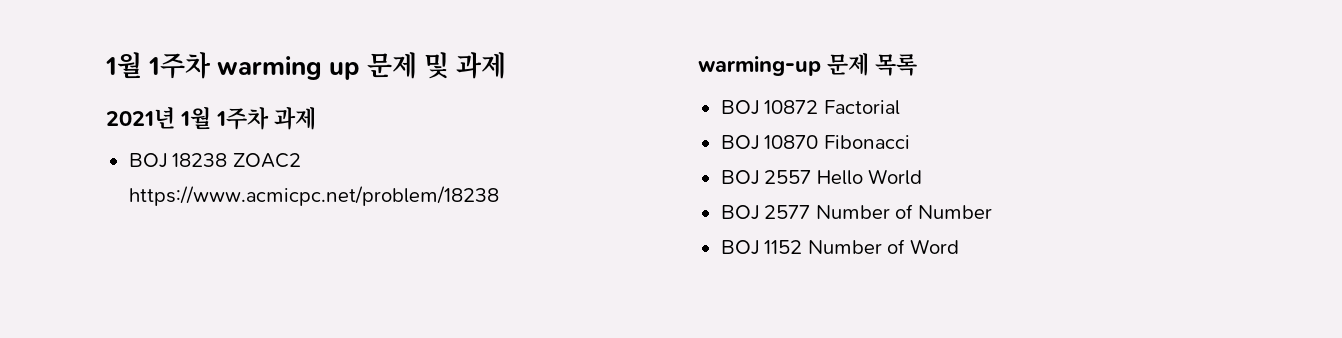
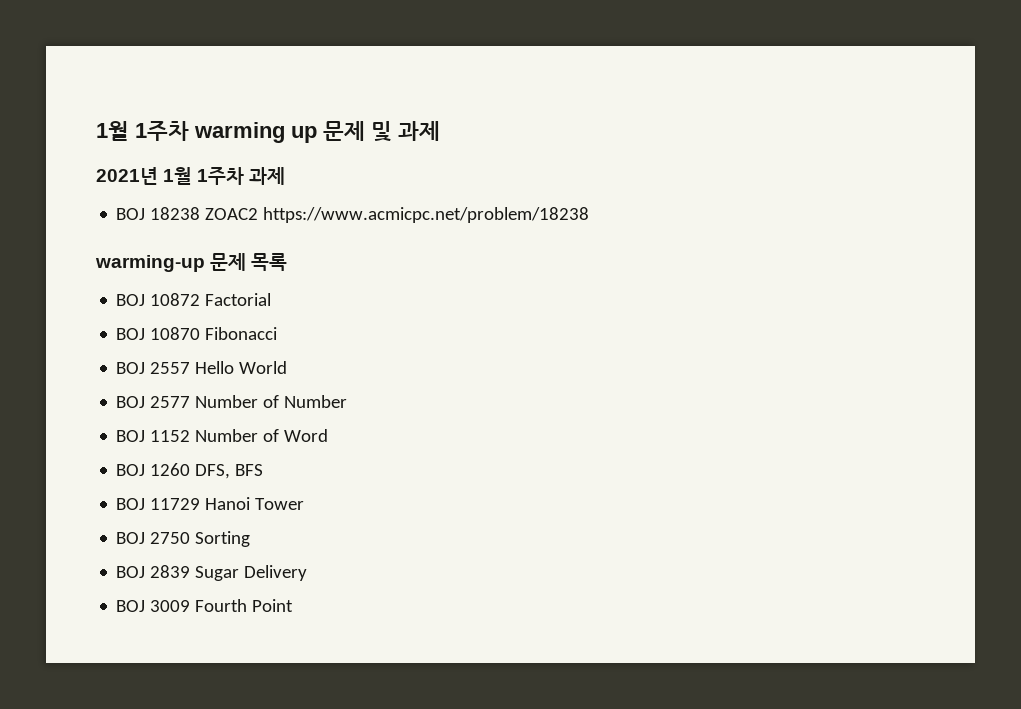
+ BOJ 1260 DFS, BFS
+ BOJ 11729 Hanoi Tower
+ BOJ 2750 Sorting
+ BOJ 2839 Sugar Delivery
+ BOJ 3009 Fourth Point

